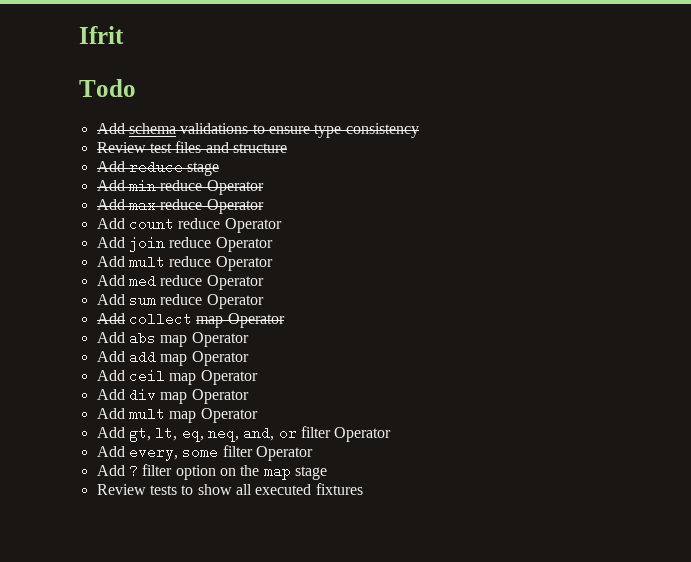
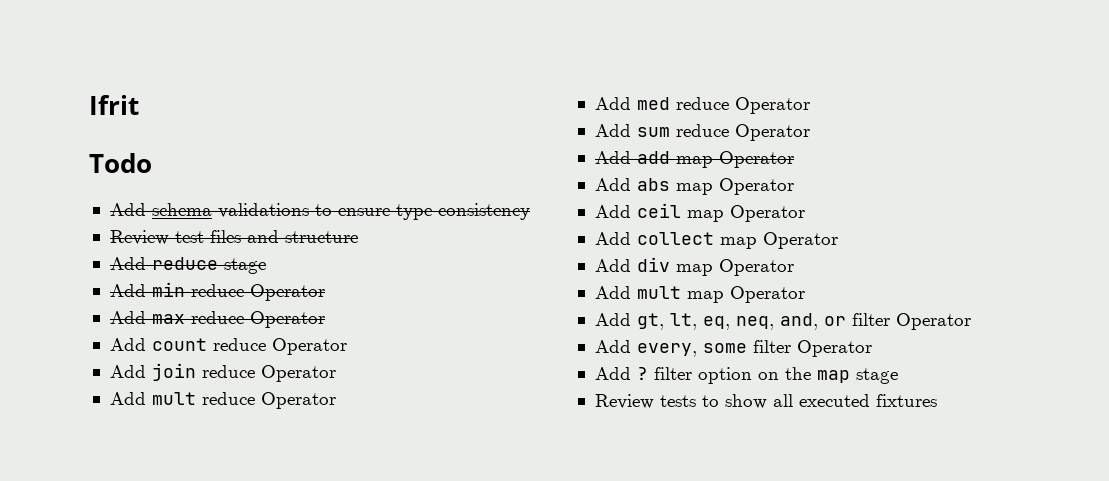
- Add collect map Operator
+ Add add map Operator
- Add add map Operator
  Add ceil map Operator
+ Add collect map Operator

